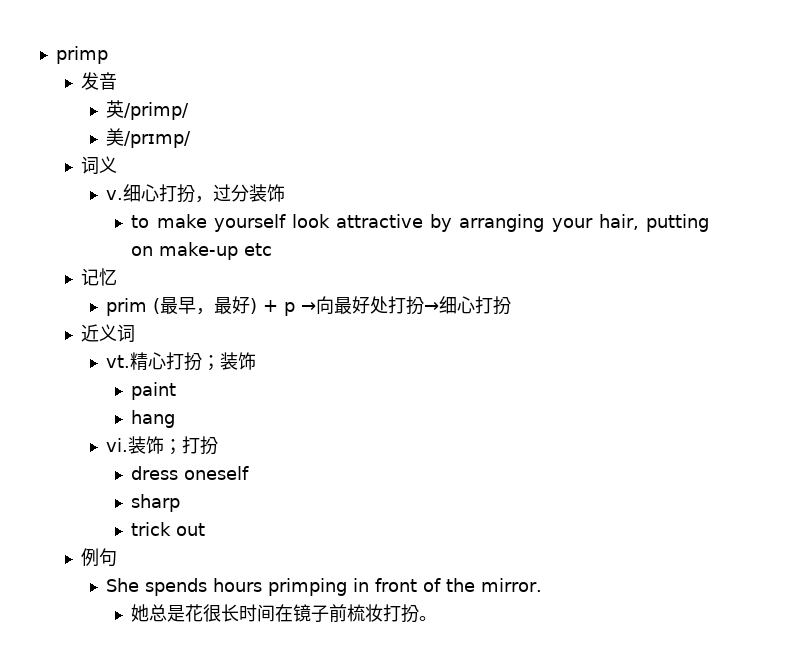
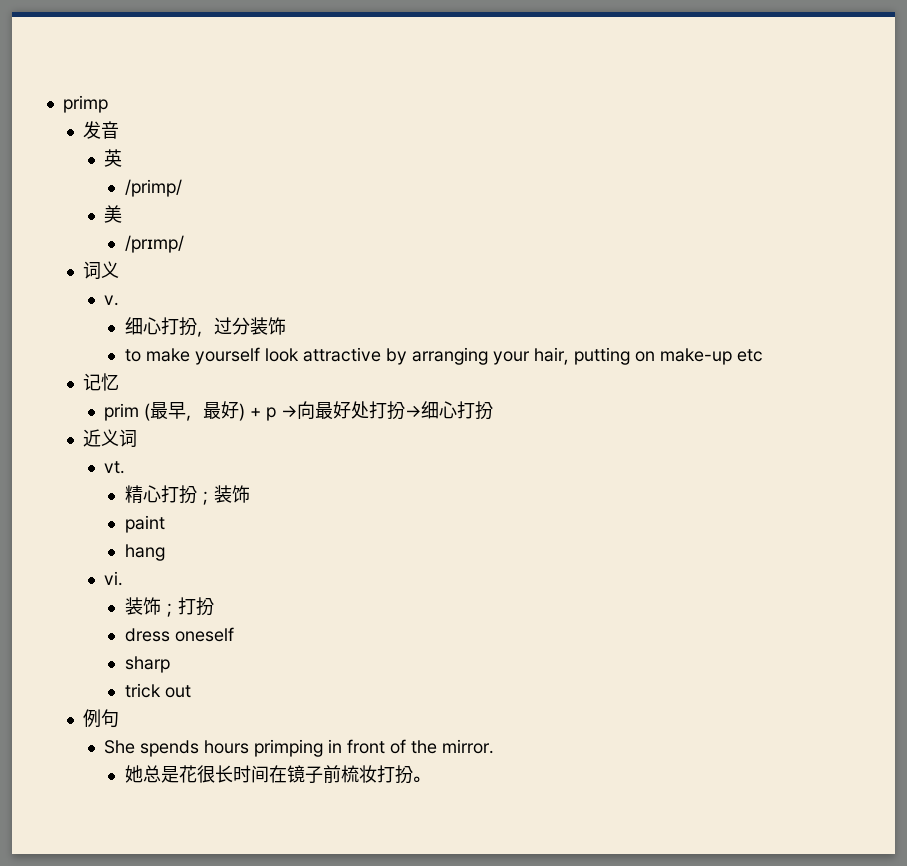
- 英/primp/
+ 英
+ /primp/
- 美/prɪmp/
+ 美
+ /prɪmp/
- v.细心打扮，过分装饰
+ v.
+ 细心打扮，过分装饰
- vt.精心打扮；装饰
+ vt.
+ 精心打扮；装饰
- vi.装饰；打扮
+ vi.
+ 装饰；打扮

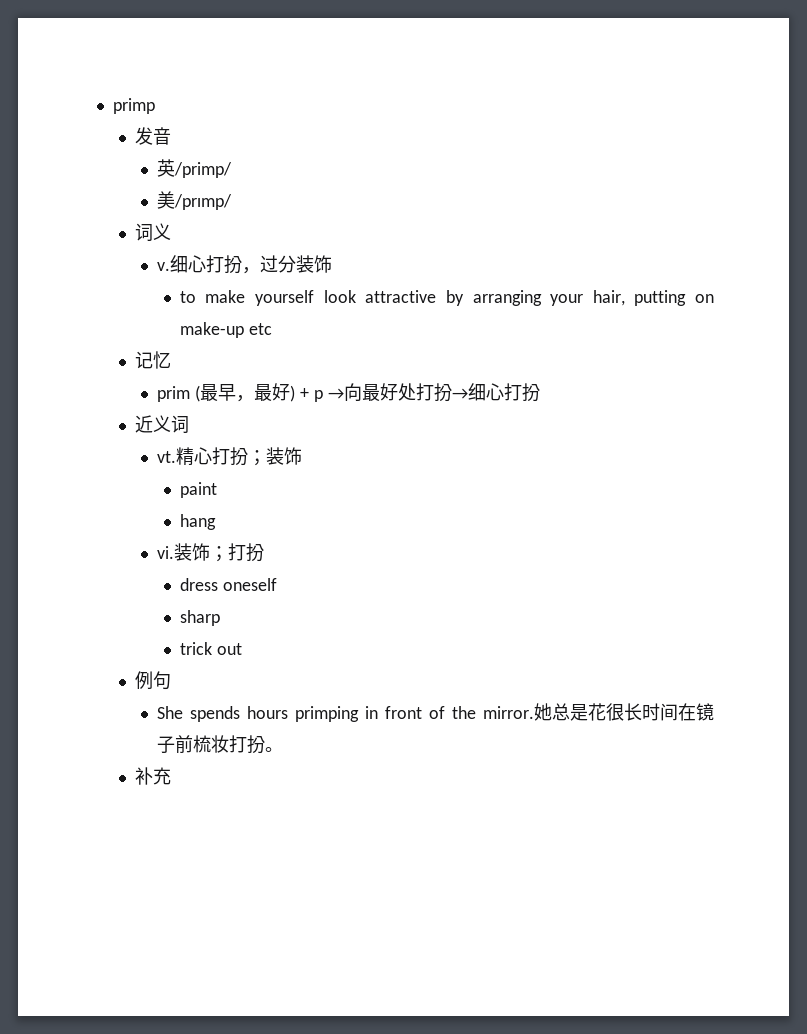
- 英
- /primp/
+ 英/primp/
- 美
- /prɪmp/
+ 美/prɪmp/
- v.
- 细心打扮，过分装饰
+ v.细心打扮，过分装饰
- vt.
- 精心打扮；装饰
+ vt.精心打扮；装饰
- vi.
- 装饰；打扮
+ vi.装饰；打扮
- She spends hours primping in front of the mirror.
- 她总是花很长时间在镜子前梳妆打扮。
+ She spends hours primping in front of the mirror.她总是花很长时间在镜子前梳妆打扮。
+ 补充

